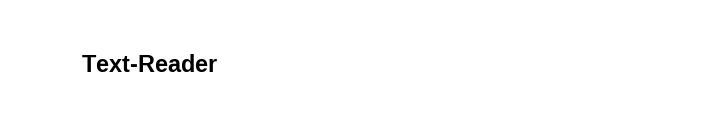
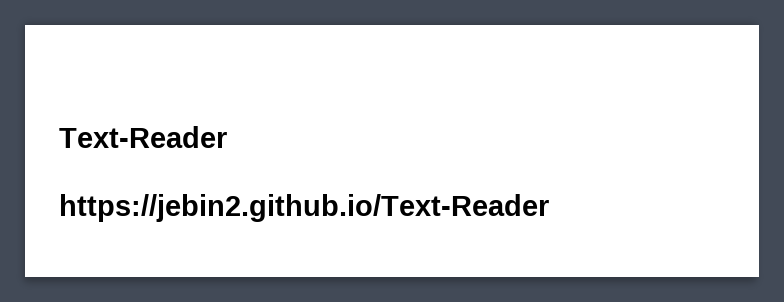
+ https://jebin2.github.io/Text-Reader

